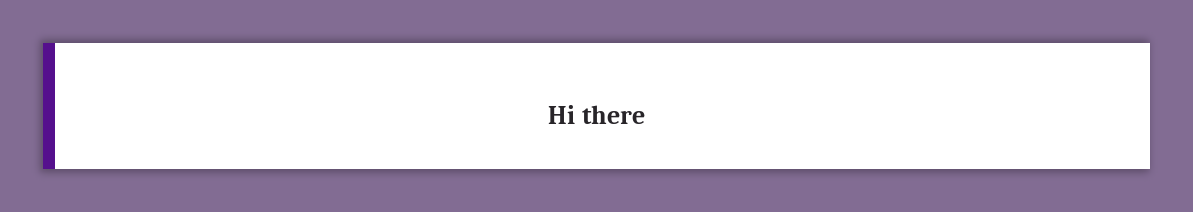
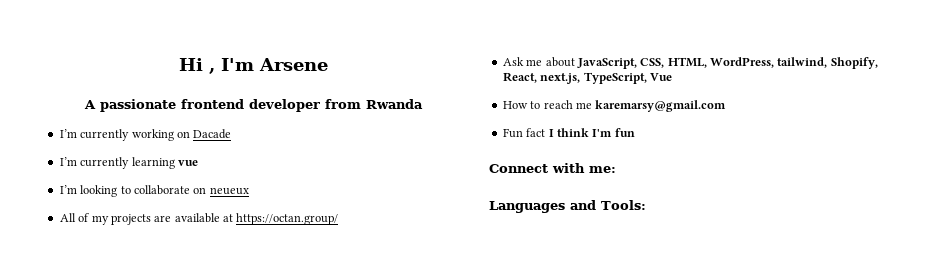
- Hi there
+ Hi , I'm Arsene
+ A passionate frontend developer from Rwanda
+ I’m currently working on Dacade
+ I’m currently learning vue
+ I’m looking to collaborate on neueux
+ All of my projects are available at https://octan.group/
+ Ask me about JavaScript, CSS, HTML, WordPress, tailwind, Shopify, React, next.js, TypeScript, Vue
+ How to reach me karemarsy@gmail.com
+ Fun fact I think I'm fun
+ Connect with me:
+ Languages and Tools:

